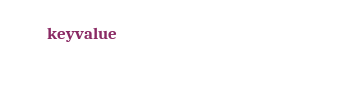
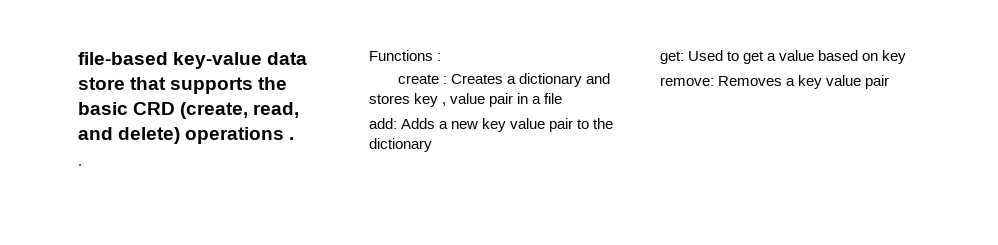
- keyvalue
+ file-based key-value data store that supports the basic CRD (create, read, and delete) operations .
+ .
+ Functions :
+ create : Creates a dictionary and stores key , value pair in a file
+ add: Adds a new key value pair to the dictionary
+ get: Used to get a value based on key
+ remove: Removes a key value pair

